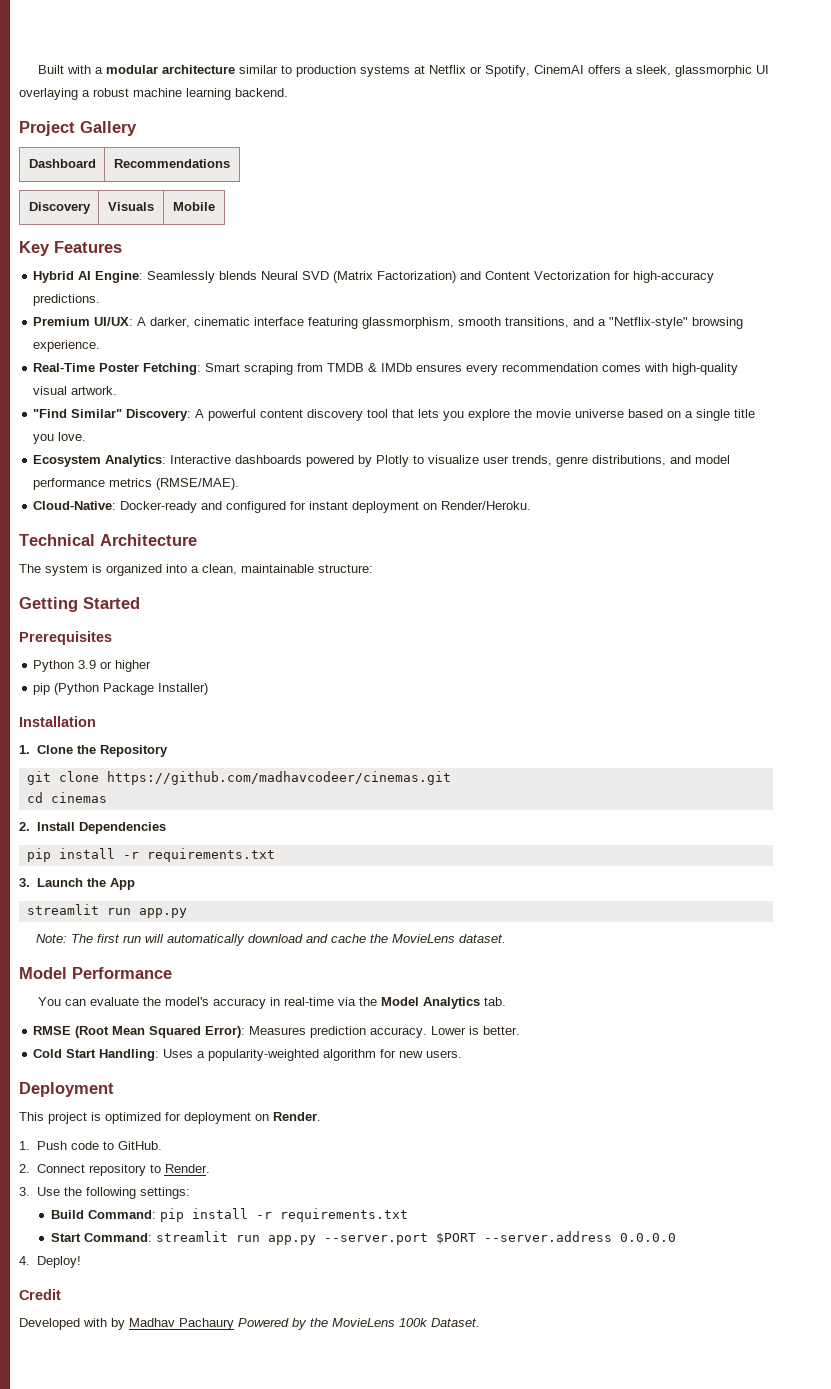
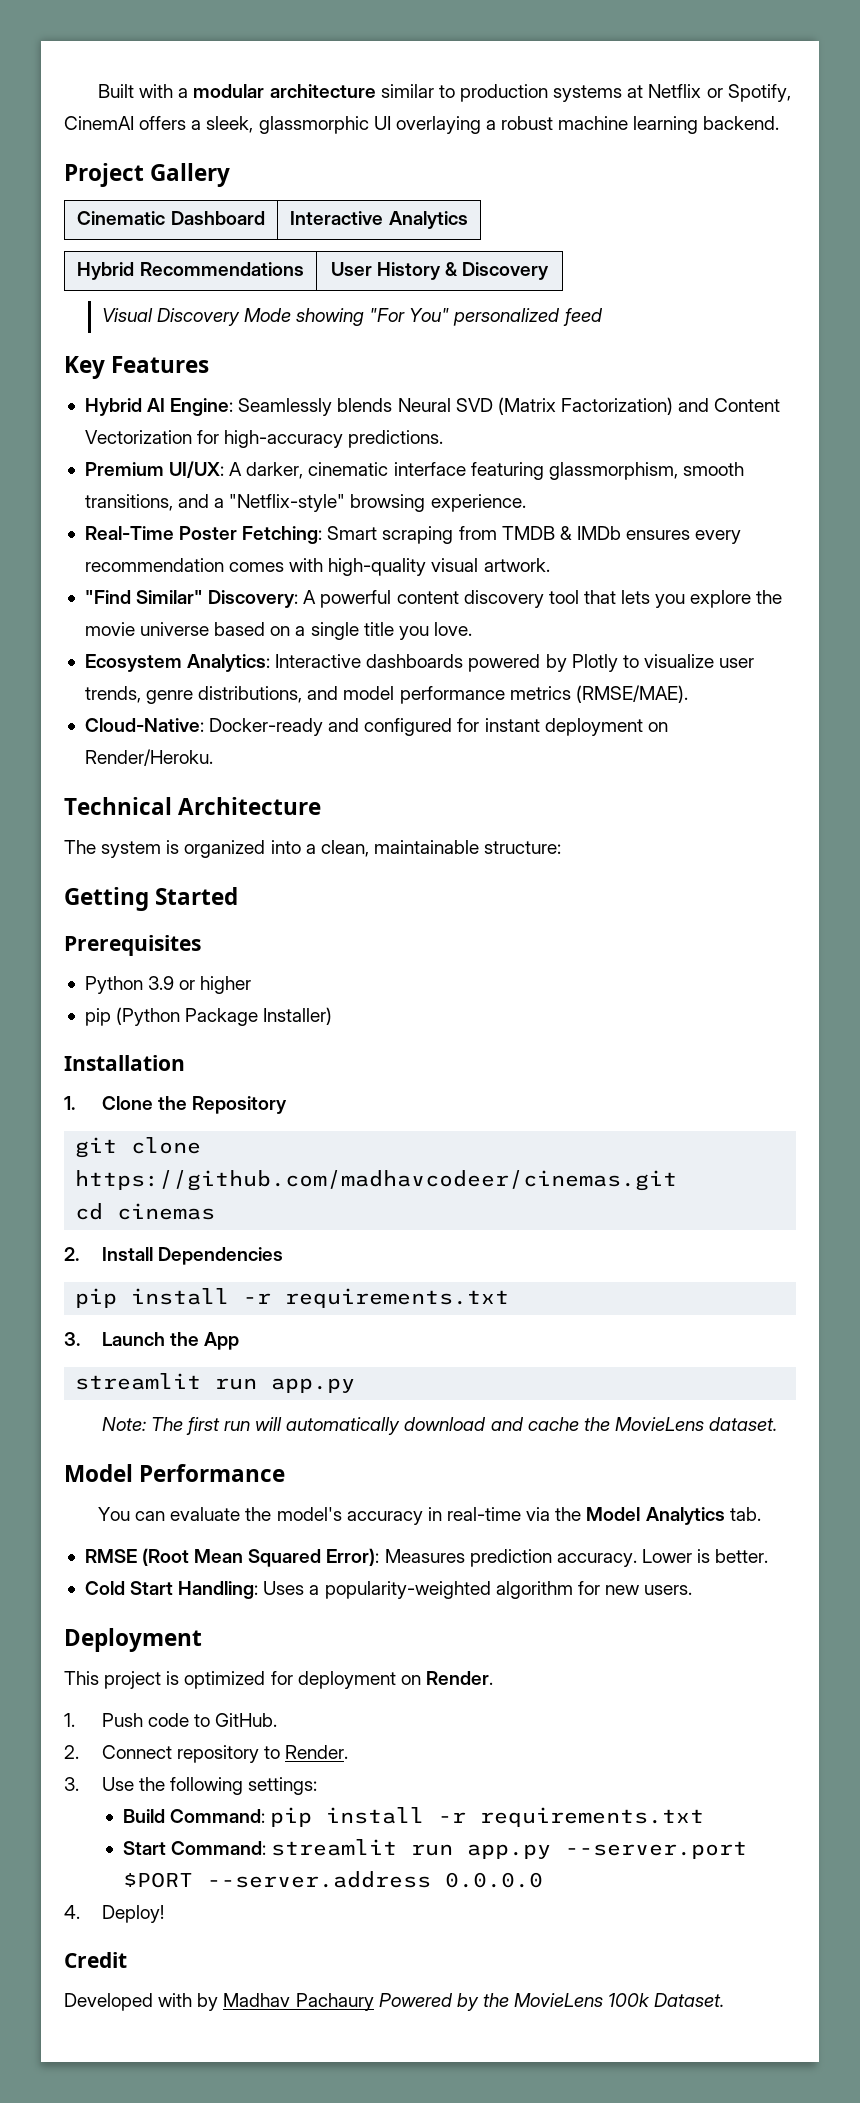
- Dashboard | Recommendations
- Discovery | Visuals | Mobile
+ Cinematic Dashboard | Interactive Analytics
+ Hybrid Recommendations | User History & Discovery
+ Visual Discovery Mode showing "For You" personalized feed

